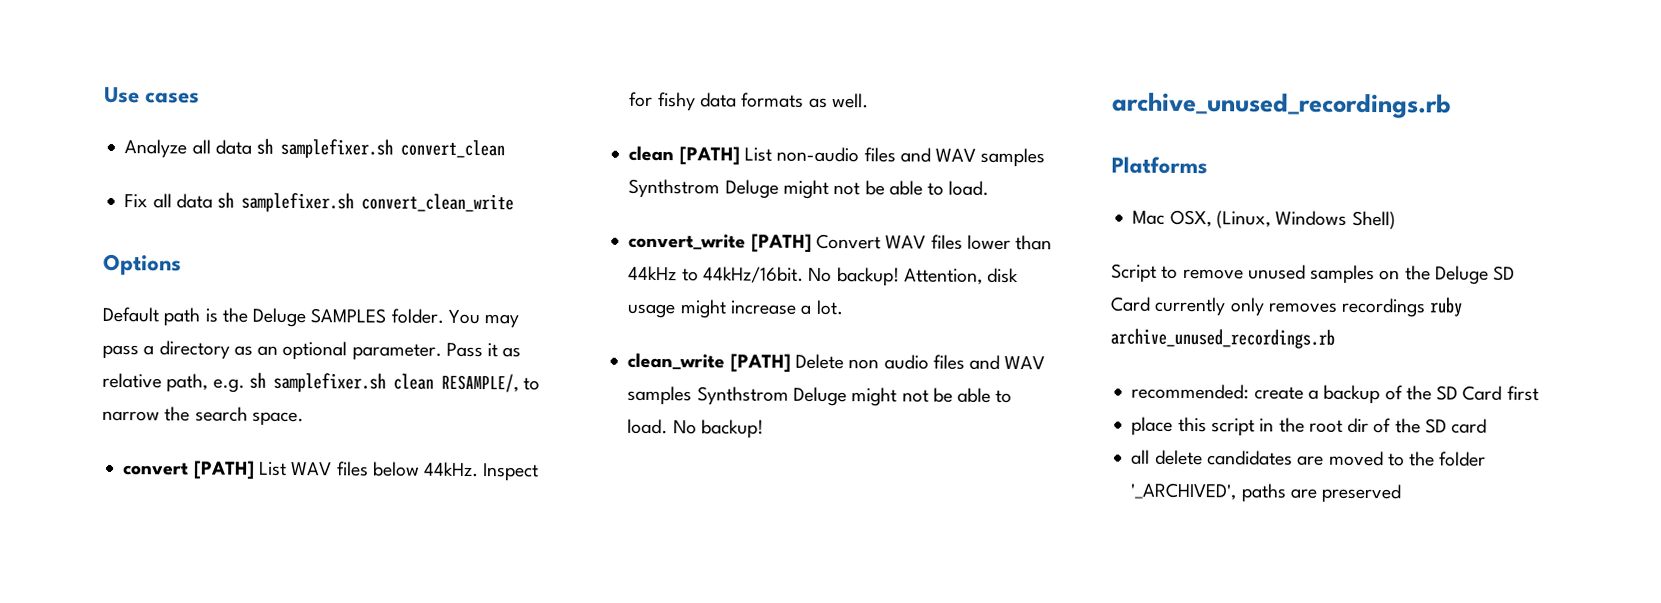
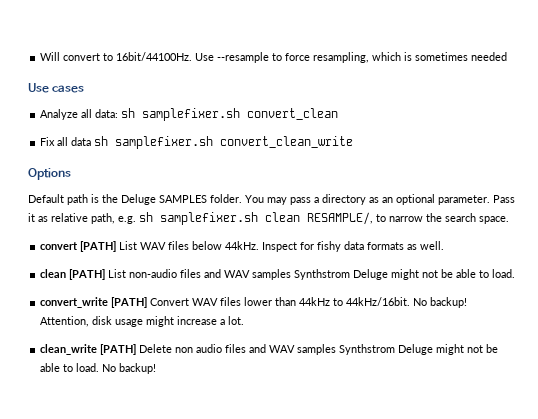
+ Will convert to 16bit/44100Hz. Use --resample to force resampling, which is sometimes needed
- Analyze all data sh samplefixer.sh convert_clean
+ Analyze all data: sh samplefixer.sh convert_clean
  clean_write [PATH] Delete non audio files and WAV samples Synthstrom Deluge might not be able to load. No backup!
- archive_unused_recordings.rb
- Platforms
- Mac OSX, (Linux, Windows Shell)
- Script to remove unused samples on the Deluge SD Card currently only removes recordings ruby archive_unused_recordings.rb
- recommended: create a backup of the SD Card first
- place this script in the root dir of the SD card
- all delete candidates are moved to the folder '_ARCHIVED', paths are preserved

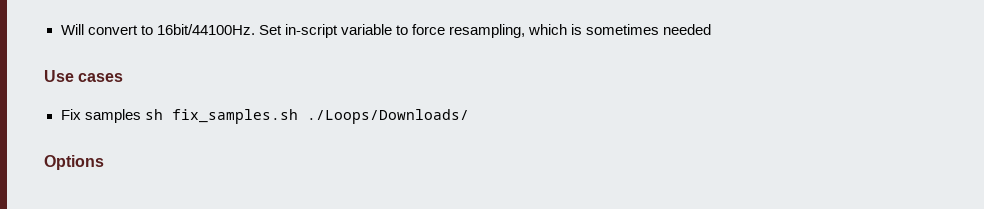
- Use --resample to force resampling, which is sometimes needed
+ Set in-script variable to force resampling, which is sometimes needed
- Analyze all data: sh samplefixer.sh convert_clean
- Fix all data sh samplefixer.sh convert_clean_write
+ Fix samples sh fix_samples.sh ./Loops/Downloads/
  Options
- Default path is the Deluge SAMPLES folder. You may pass a directory as an optional parameter. Pass it as relative path, e.g. sh samplefixer.sh clean RESAMPLE/, to narrow the search space.
- convert [PATH] List WAV files below 44kHz. Inspect for fishy data formats as well.
- clean [PATH] List non-audio files and WAV samples Synthstrom Deluge might not be able to load.
- convert_write [PATH] Convert WAV files lower than 44kHz to 44kHz/16bit. No backup! Attention, disk usage might increase a lot.
- clean_write [PATH] Delete non audio files and WAV samples Synthstrom Deluge might not be able to load. No backup!

